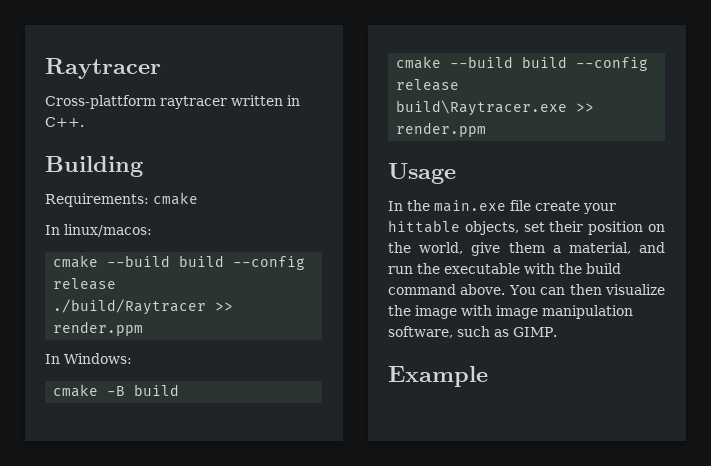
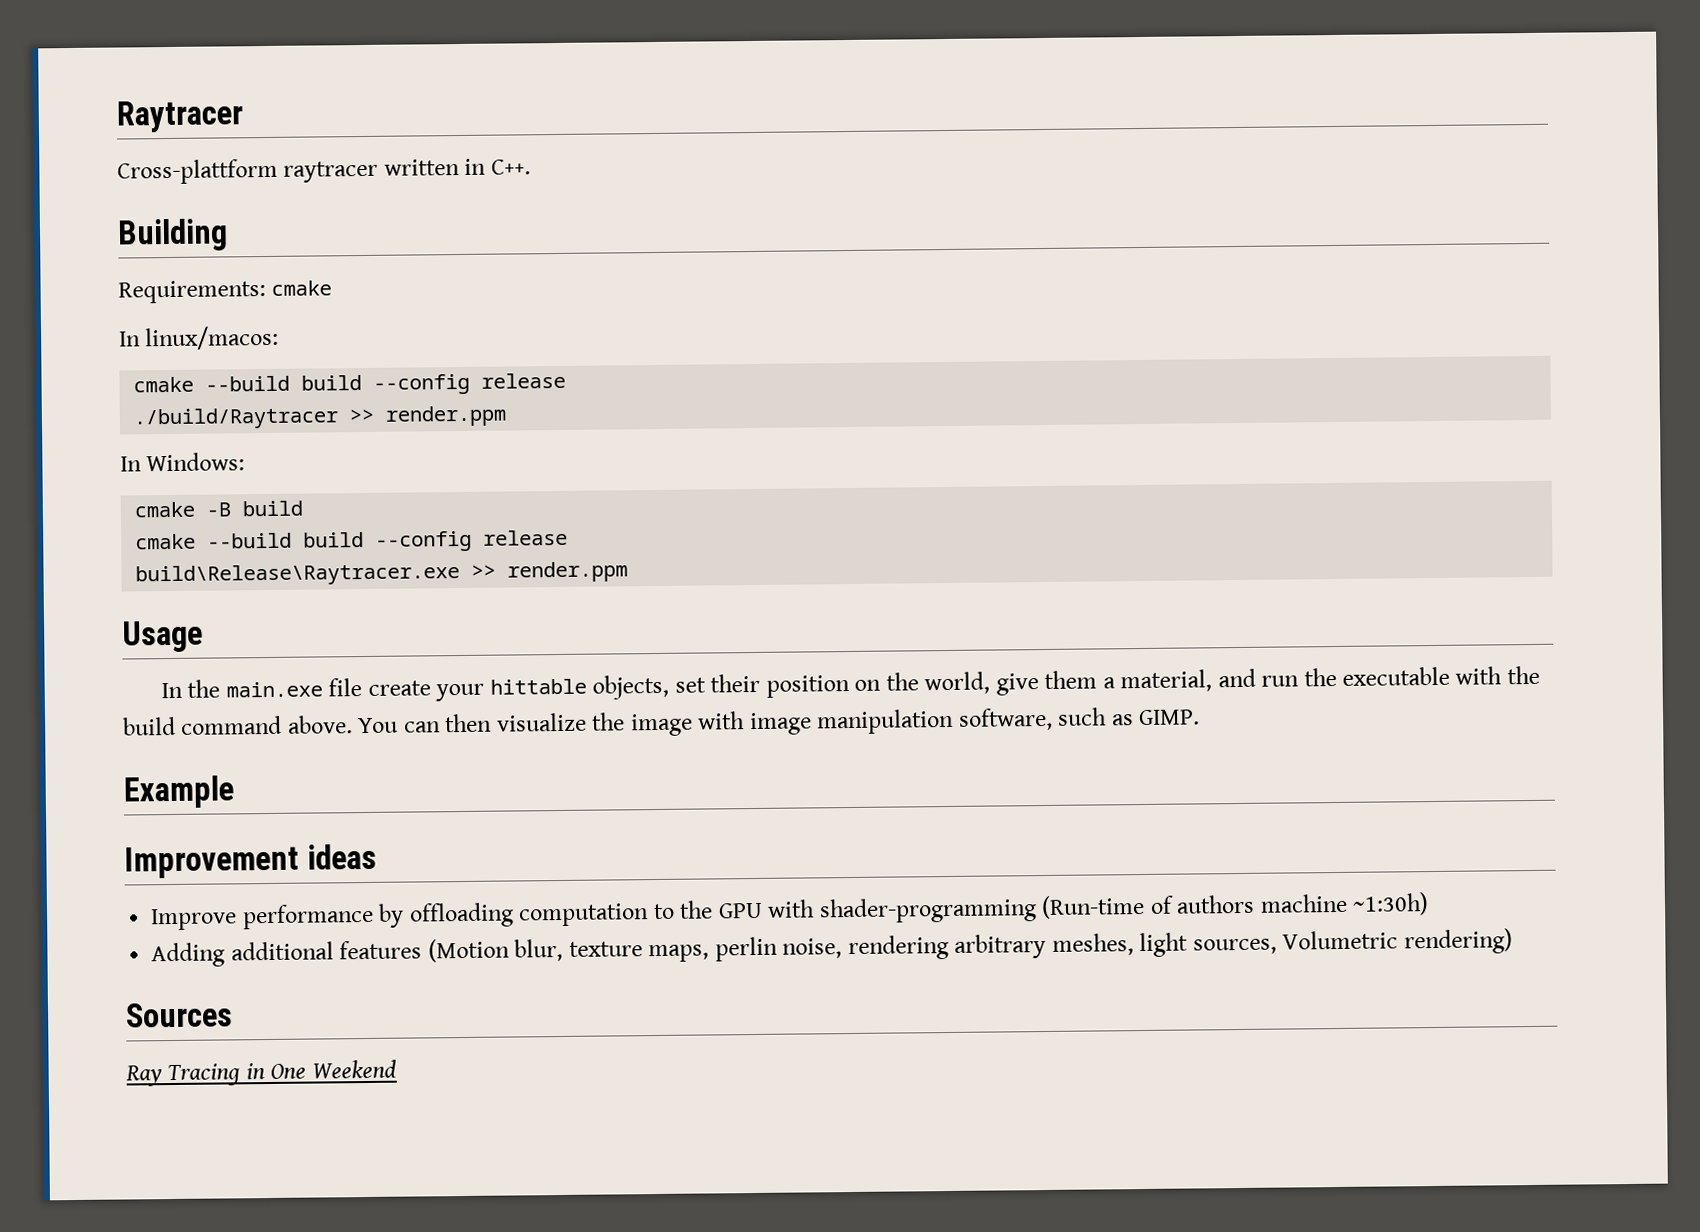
- build\Raytracer.exe >> render.ppm
+ build\Release\Raytracer.exe >> render.ppm
+ Improvement ideas
+ Improve performance by offloading computation to the GPU with shader-programming (Run-time of authors machine ~1:30h)
+ Adding additional features (Motion blur, texture maps, perlin noise, rendering arbitrary meshes, light sources, Volumetric rendering)
+ Sources
+ Ray Tracing in One Weekend

